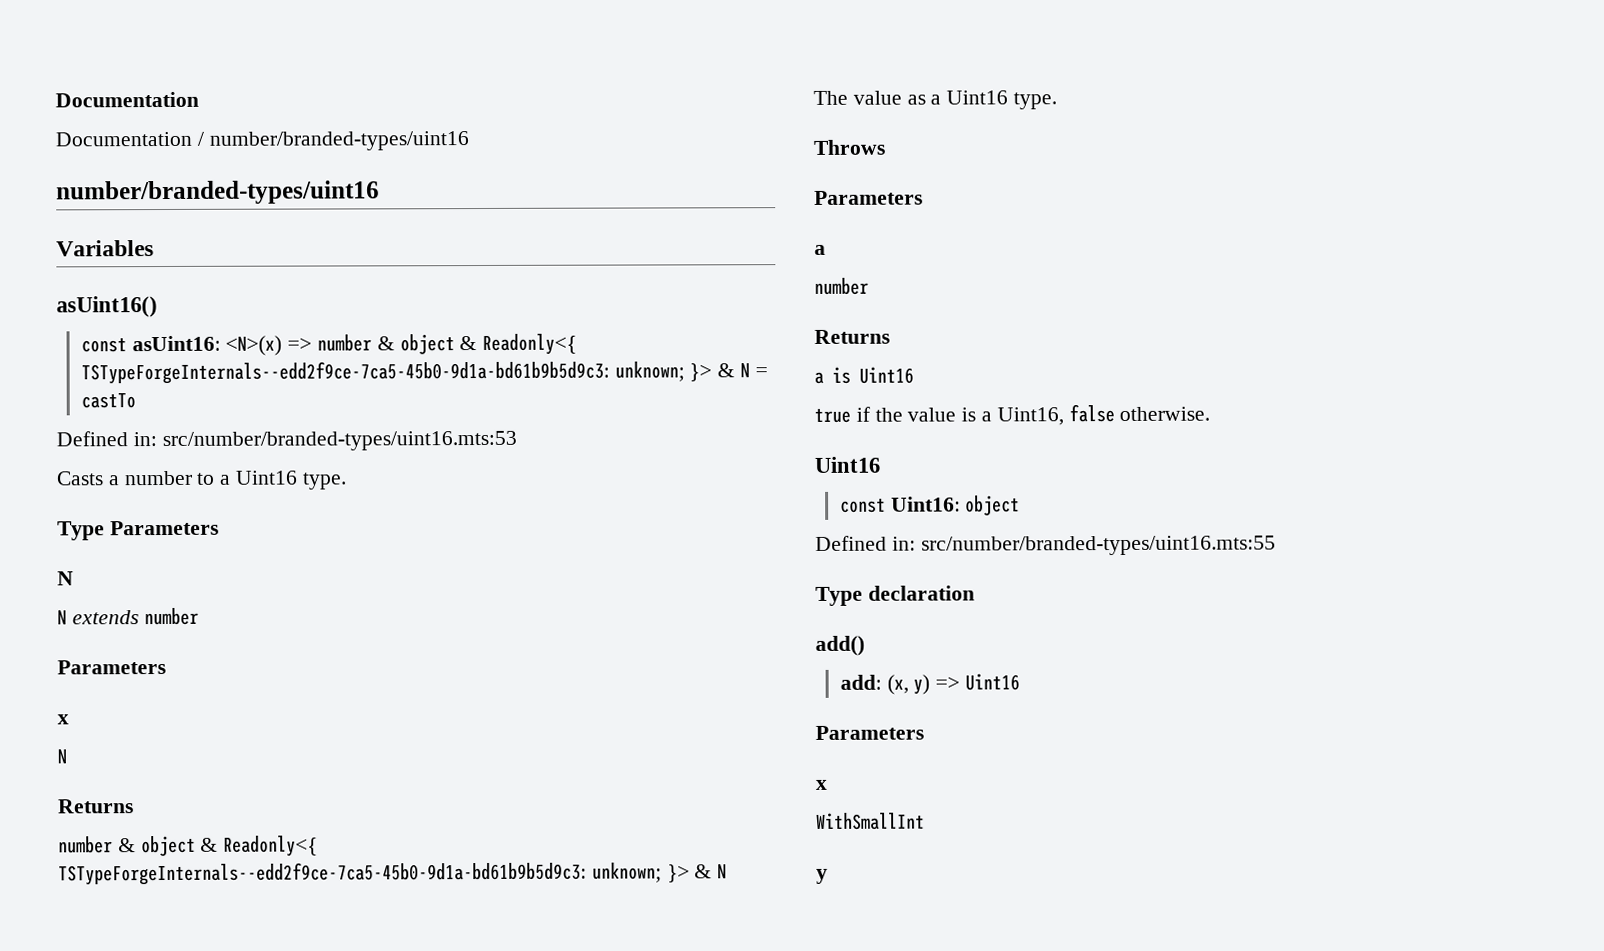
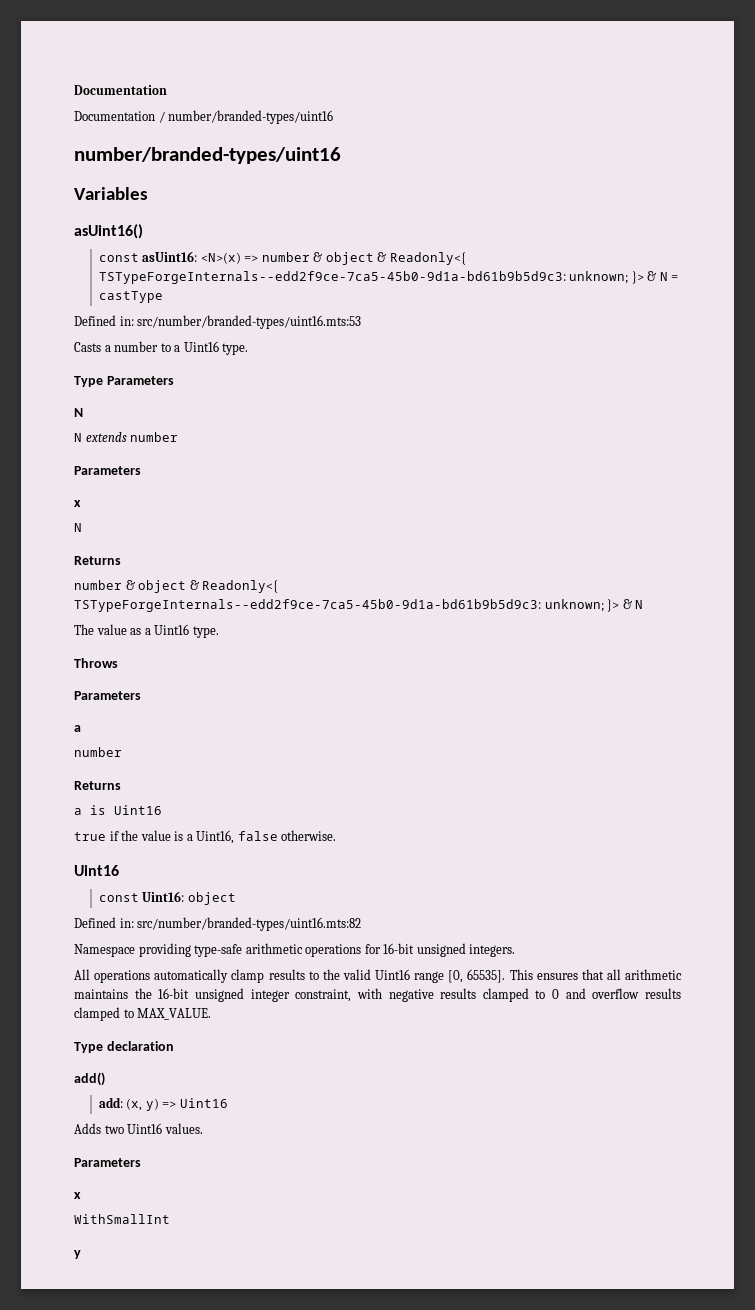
- const asUint16: <N>(x) => number & object & Readonly<{ TSTypeForgeInternals--edd2f9ce-7ca5-45b0-9d1a-bd61b9b5d9c3: unknown; }> & N = castTo
+ const asUint16: <N>(x) => number & object & Readonly<{ TSTypeForgeInternals--edd2f9ce-7ca5-45b0-9d1a-bd61b9b5d9c3: unknown; }> & N = castType
- Defined in: src/number/branded-types/uint16.mts:55
+ Defined in: src/number/branded-types/uint16.mts:82
+ Namespace providing type-safe arithmetic operations for 16-bit unsigned integers.
+ All operations automatically clamp results to the valid Uint16 range [0, 65535]. This ensures that all arithmetic maintains the 16-bit unsigned integer constraint, with negative results clamped to 0 and overflow results clamped to MAX_VALUE.
+ Adds two Uint16 values.

